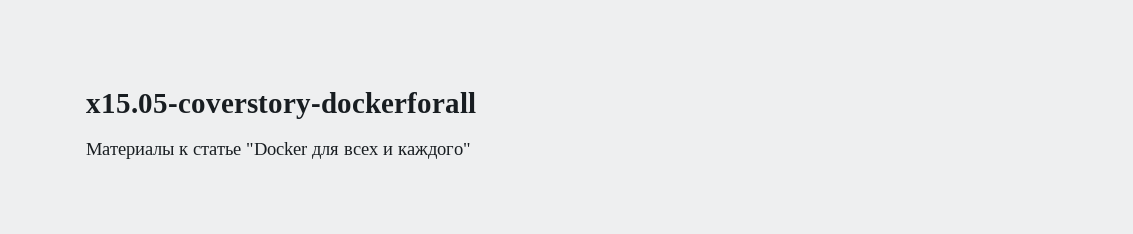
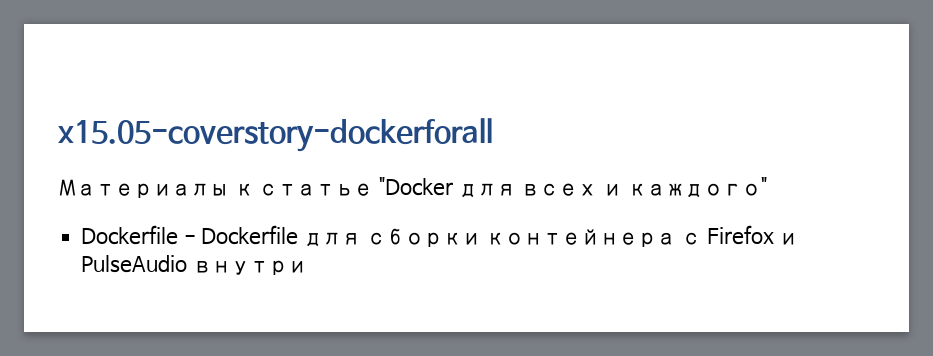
+ Dockerfile - Dockerfile для сборки контейнера с Firefox и PulseAudio внутри

